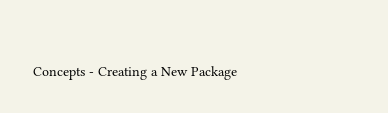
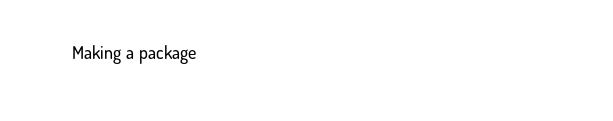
- Concepts - Creating a New Package
+ Making a package

